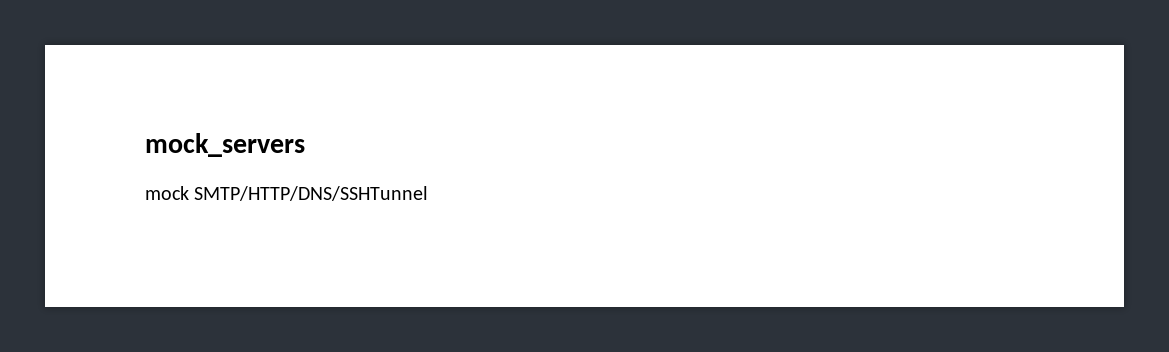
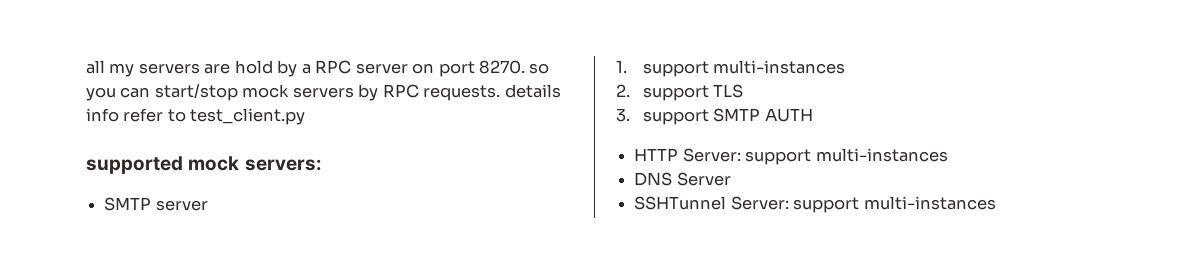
- mock_servers
- mock SMTP/HTTP/DNS/SSHTunnel
+ all my servers are hold by a RPC server on port 8270. so you can start/stop mock servers by RPC requests. details info refer to test_client.py
+ supported mock servers:
+ SMTP server
+ 1. support multi-instances
+ 2. support TLS
+ 3. support SMTP AUTH
+ HTTP Server: support multi-instances
+ DNS Server
+ SSHTunnel Server: support multi-instances

